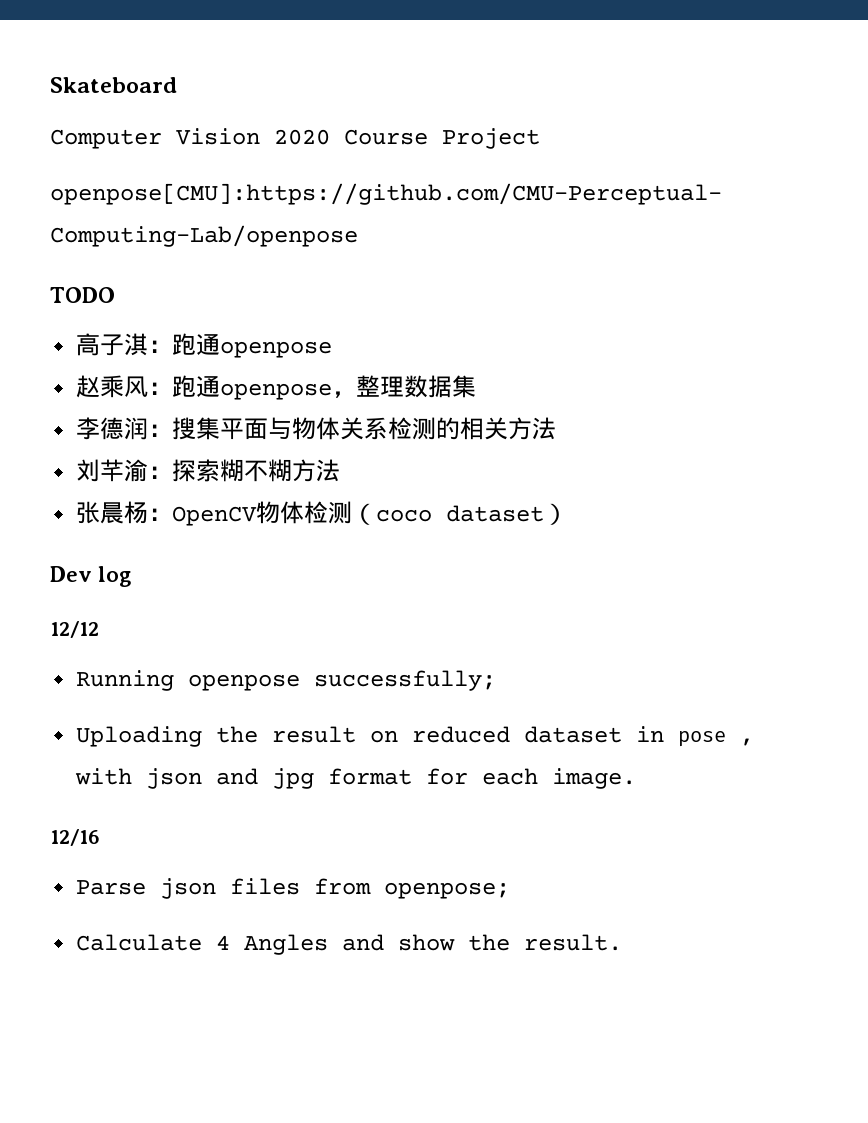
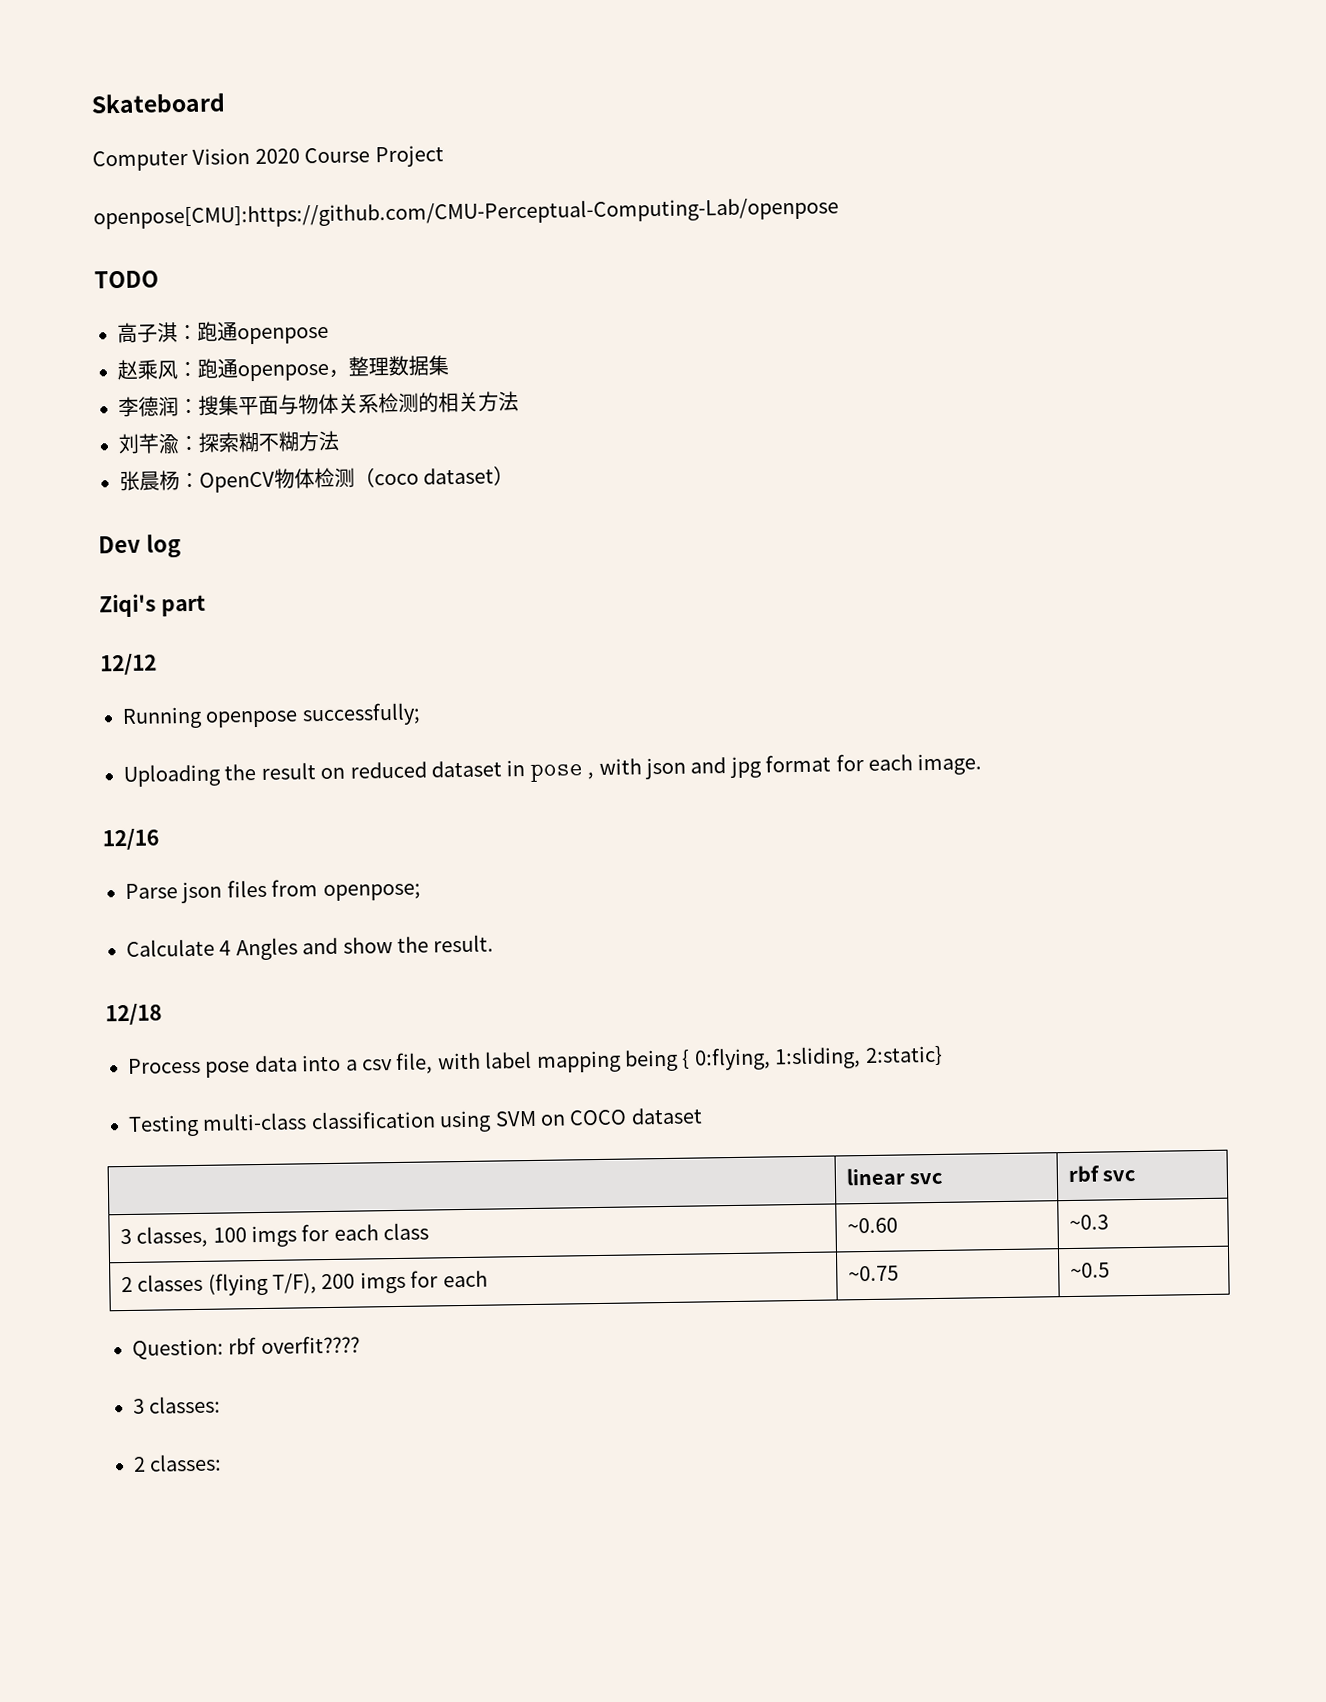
+ Ziqi's part
+ 12/18
+ Process pose data into a csv file, with label mapping being { 0:flying, 1:sliding, 2:static}
+ Testing multi-class classification using SVM on COCO dataset
+ | linear svc | rbf svc
+ 3 classes, 100 imgs for each class | ~0.60 | ~0.3
+ 2 classes (flying T/F), 200 imgs for each | ~0.75 | ~0.5
+ Question: rbf overfit????
+ 3 classes:
+ 2 classes:

